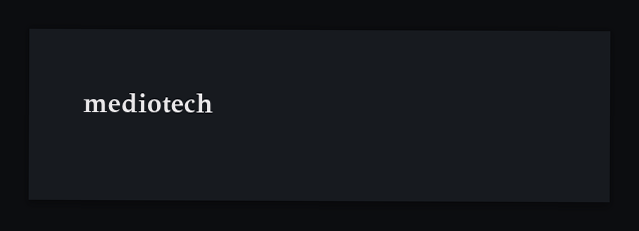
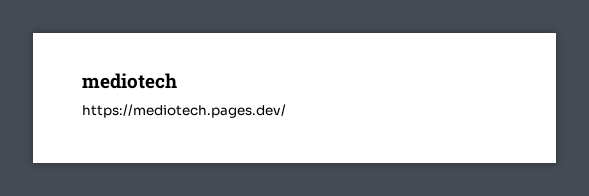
+ https://mediotech.pages.dev/

